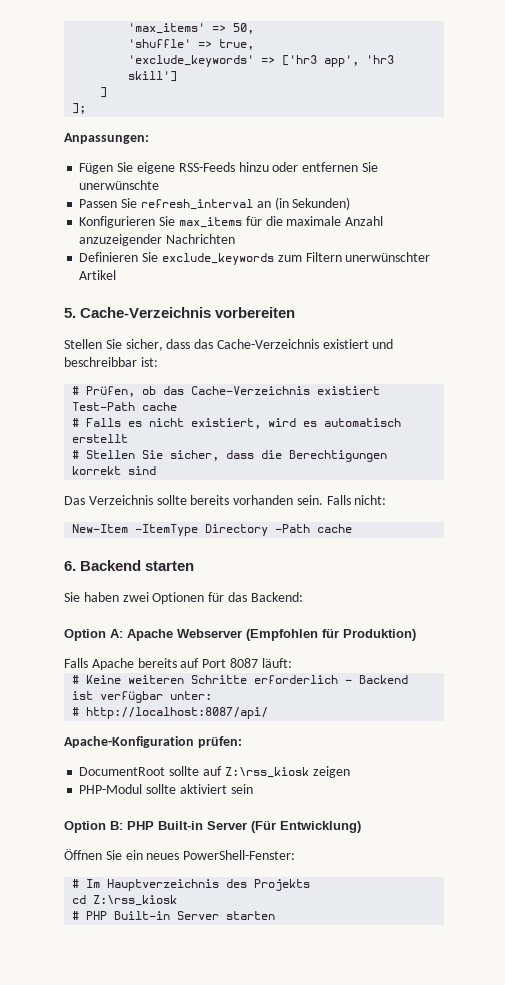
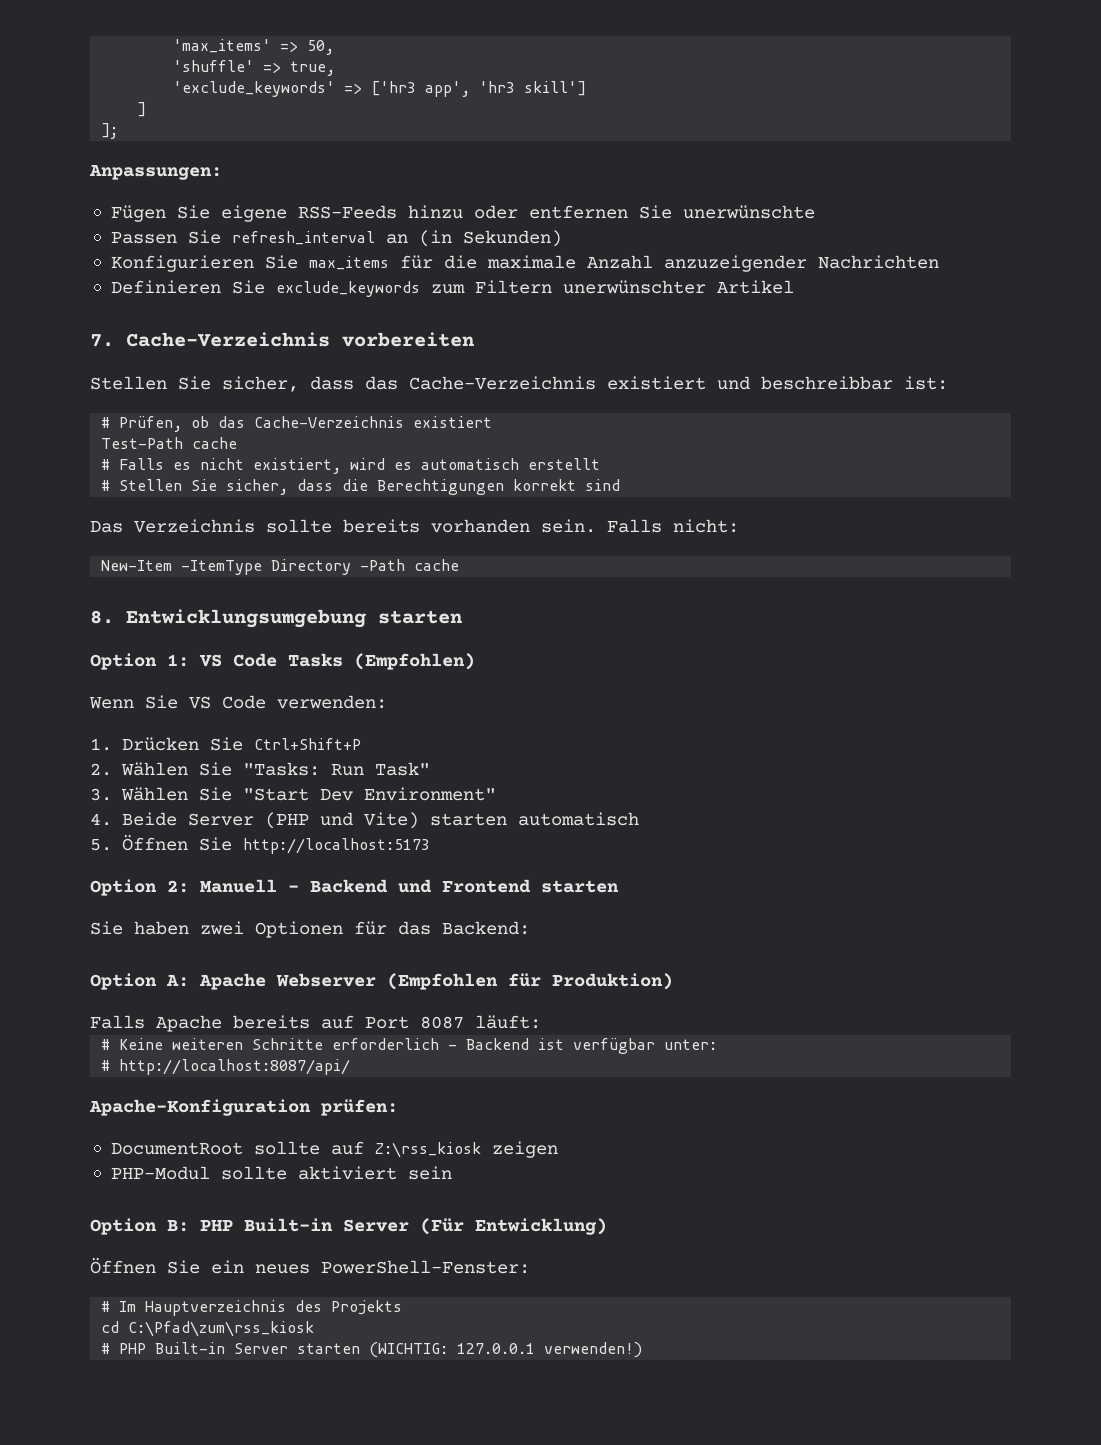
- 5. Cache-Verzeichnis vorbereiten
+ 7. Cache-Verzeichnis vorbereiten
- 6. Backend starten
+ 8. Entwicklungsumgebung starten
+ Option 1: VS Code Tasks (Empfohlen)
+ Wenn Sie VS Code verwenden:
+ 1. Drücken Sie Ctrl+Shift+P
+ 2. Wählen Sie "Tasks: Run Task"
+ 3. Wählen Sie "Start Dev Environment"
+ 4. Beide Server (PHP und Vite) starten automatisch
+ 5. Öffnen Sie http://localhost:5173
+ Option 2: Manuell - Backend und Frontend starten
- cd Z:\rss_kiosk
+ cd C:\Pfad\zum\rss_kiosk
- # PHP Built-in Server starten
+ # PHP Built-in Server starten (WICHTIG: 127.0.0.1 verwenden!)

